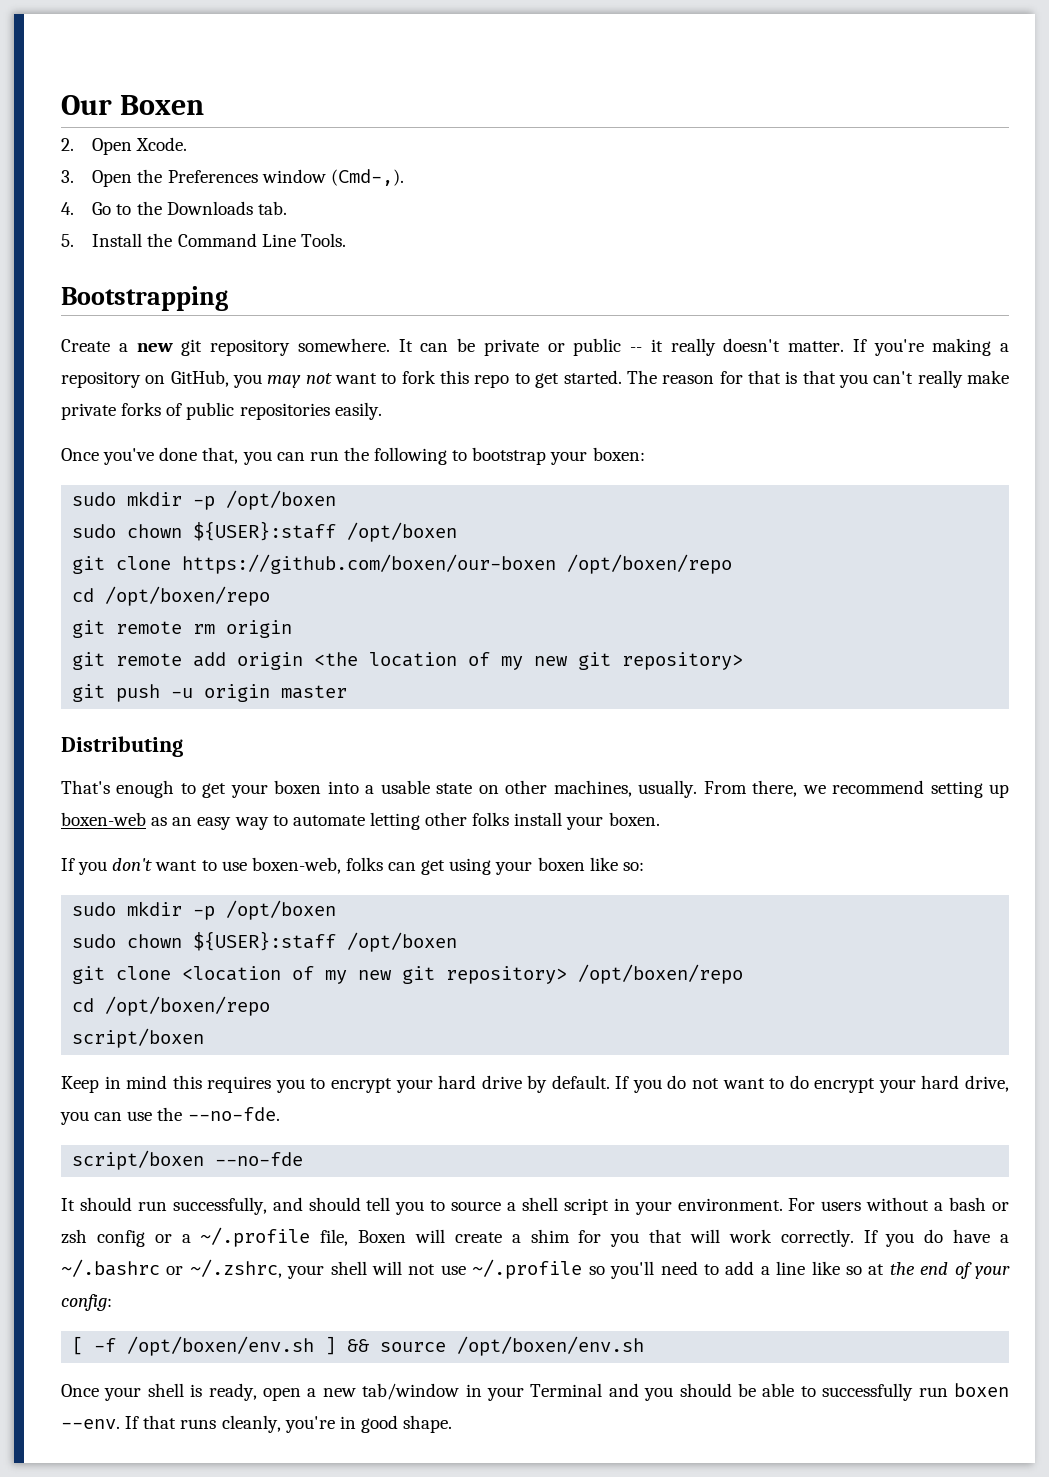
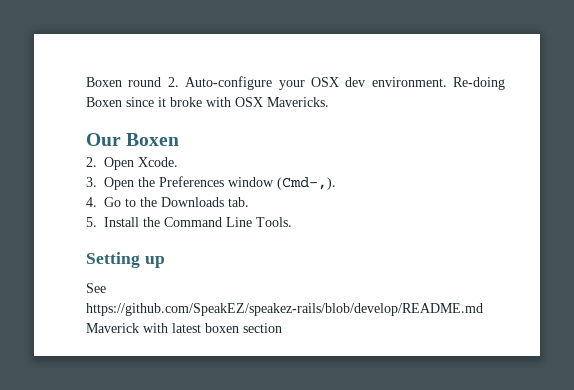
+ Boxen round 2. Auto-configure your OSX dev environment. Re-doing Boxen since it broke with OSX Mavericks.
- Bootstrapping
- Create a new git repository somewhere. It can be private or public -- it really doesn't matter. If you're making a repository on GitHub, you may not want to fork this repo to get started. The reason for that is that you can't really make private forks of public repositories easily.
- Once you've done that, you can run the following to bootstrap your boxen:
- sudo mkdir -p /opt/boxen
- sudo chown ${USER}:staff /opt/boxen
- git clone https://github.com/boxen/our-boxen /opt/boxen/repo
- cd /opt/boxen/repo
- git remote rm origin
- git remote add origin <the location of my new git repository>
- git push -u origin master
- Distributing
- That's enough to get your boxen into a usable state on other machines, usually. From there, we recommend setting up boxen-web as an easy way to automate letting other folks install your boxen.
- If you don't want to use boxen-web, folks can get using your boxen like so:
- sudo mkdir -p /opt/boxen
- sudo chown ${USER}:staff /opt/boxen
- git clone <location of my new git repository> /opt/boxen/repo
- cd /opt/boxen/repo
- script/boxen
- Keep in mind this requires you to encrypt your hard drive by default. If you do not want to do encrypt your hard drive, you can use the --no-fde.
- script/boxen --no-fde
- It should run successfully, and should tell you to source a shell script in your environment. For users without a bash or zsh config or a ~/.profile file, Boxen will create a shim for you that will work correctly. If you do have a ~/.bashrc or ~/.zshrc, your shell will not use ~/.profile so you'll need to add a line like so at the end of your config:
- [ -f /opt/boxen/env.sh ] && source /opt/boxen/env.sh
- Once your shell is ready, open a new tab/window in your Terminal and you should be able to successfully run boxen --env. If that runs cleanly, you're in good shape.
+ Setting up
+ See https://github.com/SpeakEZ/speakez-rails/blob/develop/README.md Maverick with latest boxen section

